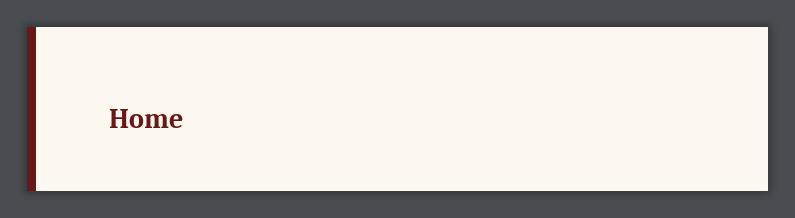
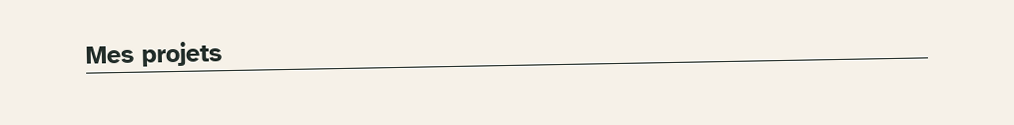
- Home
+ Mes projets

